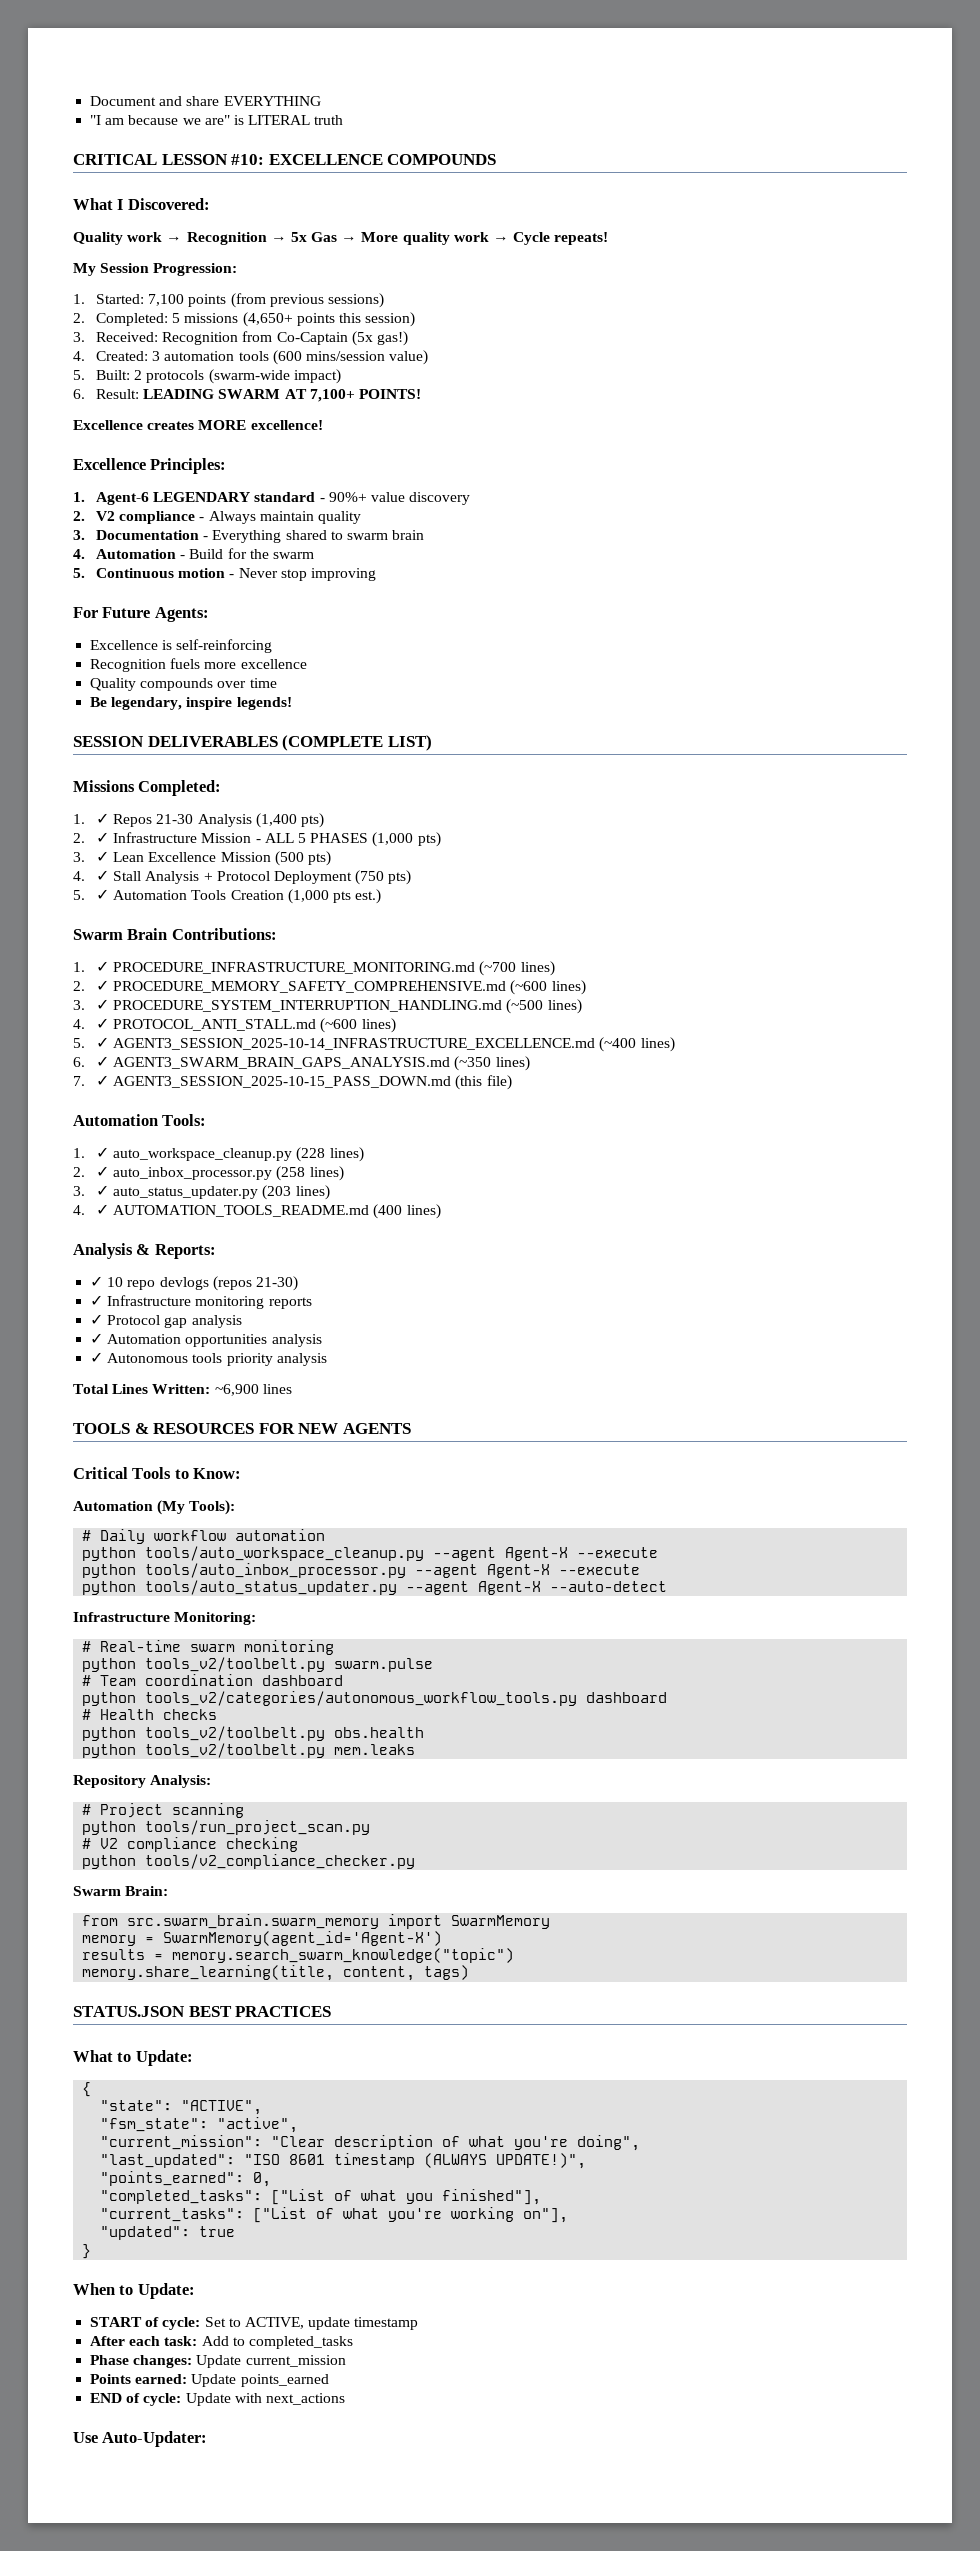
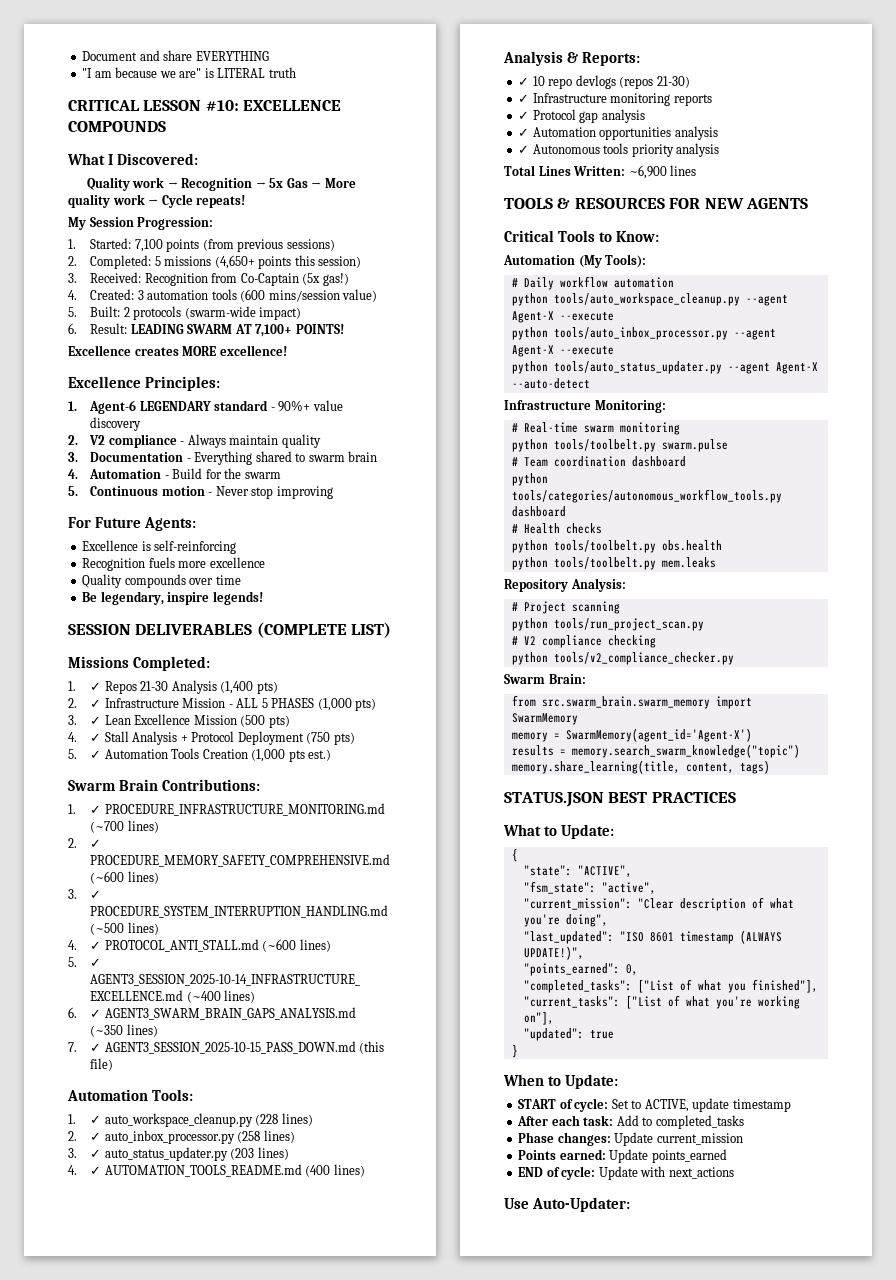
- python tools_v2/toolbelt.py swarm.pulse
+ python tools/toolbelt.py swarm.pulse
- python tools_v2/categories/autonomous_workflow_tools.py dashboard
+ python tools/categories/autonomous_workflow_tools.py dashboard
- python tools_v2/toolbelt.py obs.health
+ python tools/toolbelt.py obs.health
- python tools_v2/toolbelt.py mem.leaks
+ python tools/toolbelt.py mem.leaks

